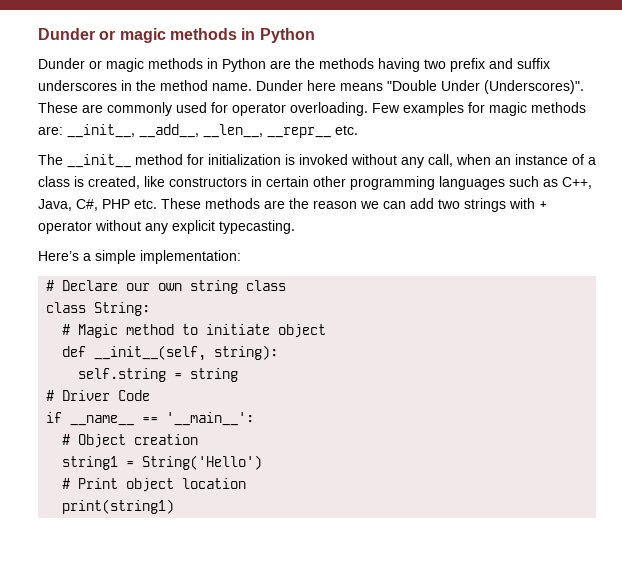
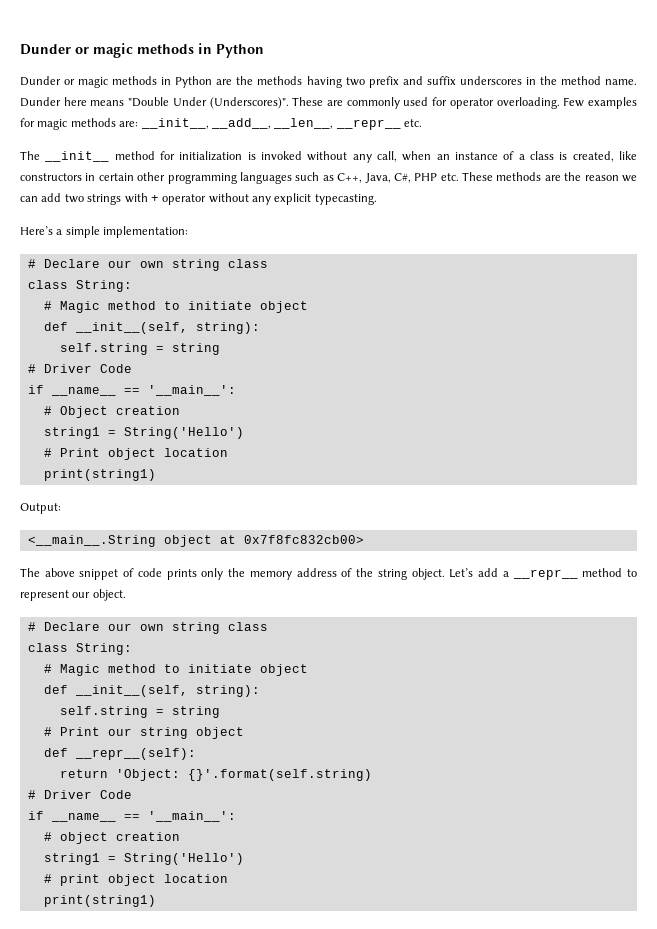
+ Output:
+ <__main__.String object at 0x7f8fc832cb00>
+ The above snippet of code prints only the memory address of the string object. Let’s add a __repr__ method to represent our object.
+ # Declare our own string class
+ class String:
+ # Magic method to initiate object
+ def __init__(self, string):
+ self.string = string
+ # Print our string object
+ def __repr__(self):
+ return 'Object: {}'.format(self.string)
+ # Driver Code
+ if __name__ == '__main__':
+ # object creation
+ string1 = String('Hello')
+ # print object location
+ print(string1)

